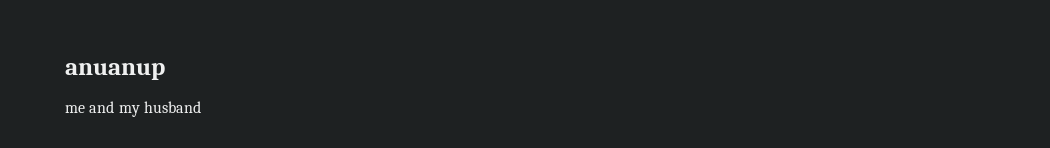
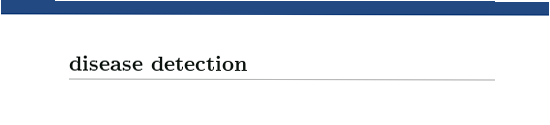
- anuanup
- me and my husband
+ disease detection

